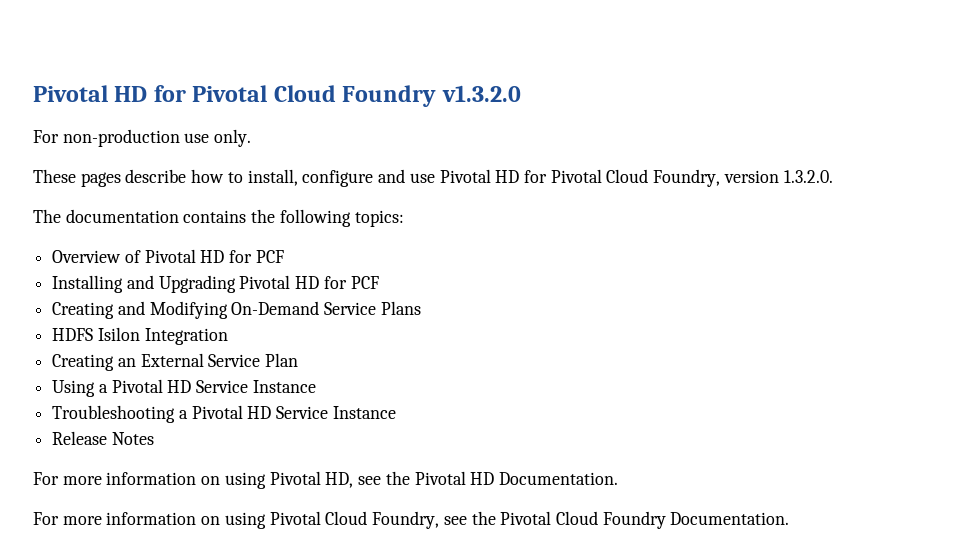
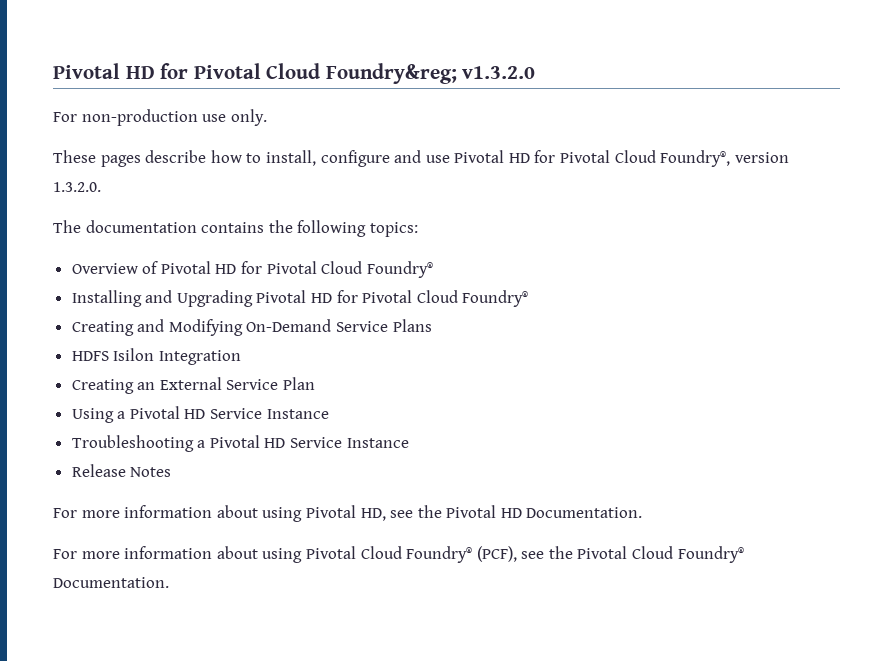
- Pivotal HD for Pivotal Cloud Foundry v1.3.2.0
+ Pivotal HD for Pivotal Cloud Foundry&reg; v1.3.2.0
- These pages describe how to install, configure and use Pivotal HD for Pivotal Cloud Foundry, version 1.3.2.0.
+ These pages describe how to install, configure and use Pivotal HD for Pivotal Cloud Foundry®, version 1.3.2.0.
- Overview of Pivotal HD for PCF
+ Overview of Pivotal HD for Pivotal Cloud Foundry®
- Installing and Upgrading Pivotal HD for PCF
+ Installing and Upgrading Pivotal HD for Pivotal Cloud Foundry®
- For more information on using Pivotal HD, see the Pivotal HD Documentation.
+ For more information about using Pivotal HD, see the Pivotal HD Documentation.
- For more information on using Pivotal Cloud Foundry, see the Pivotal Cloud Foundry Documentation.
+ For more information about using Pivotal Cloud Foundry® (PCF), see the Pivotal Cloud Foundry® Documentation.

